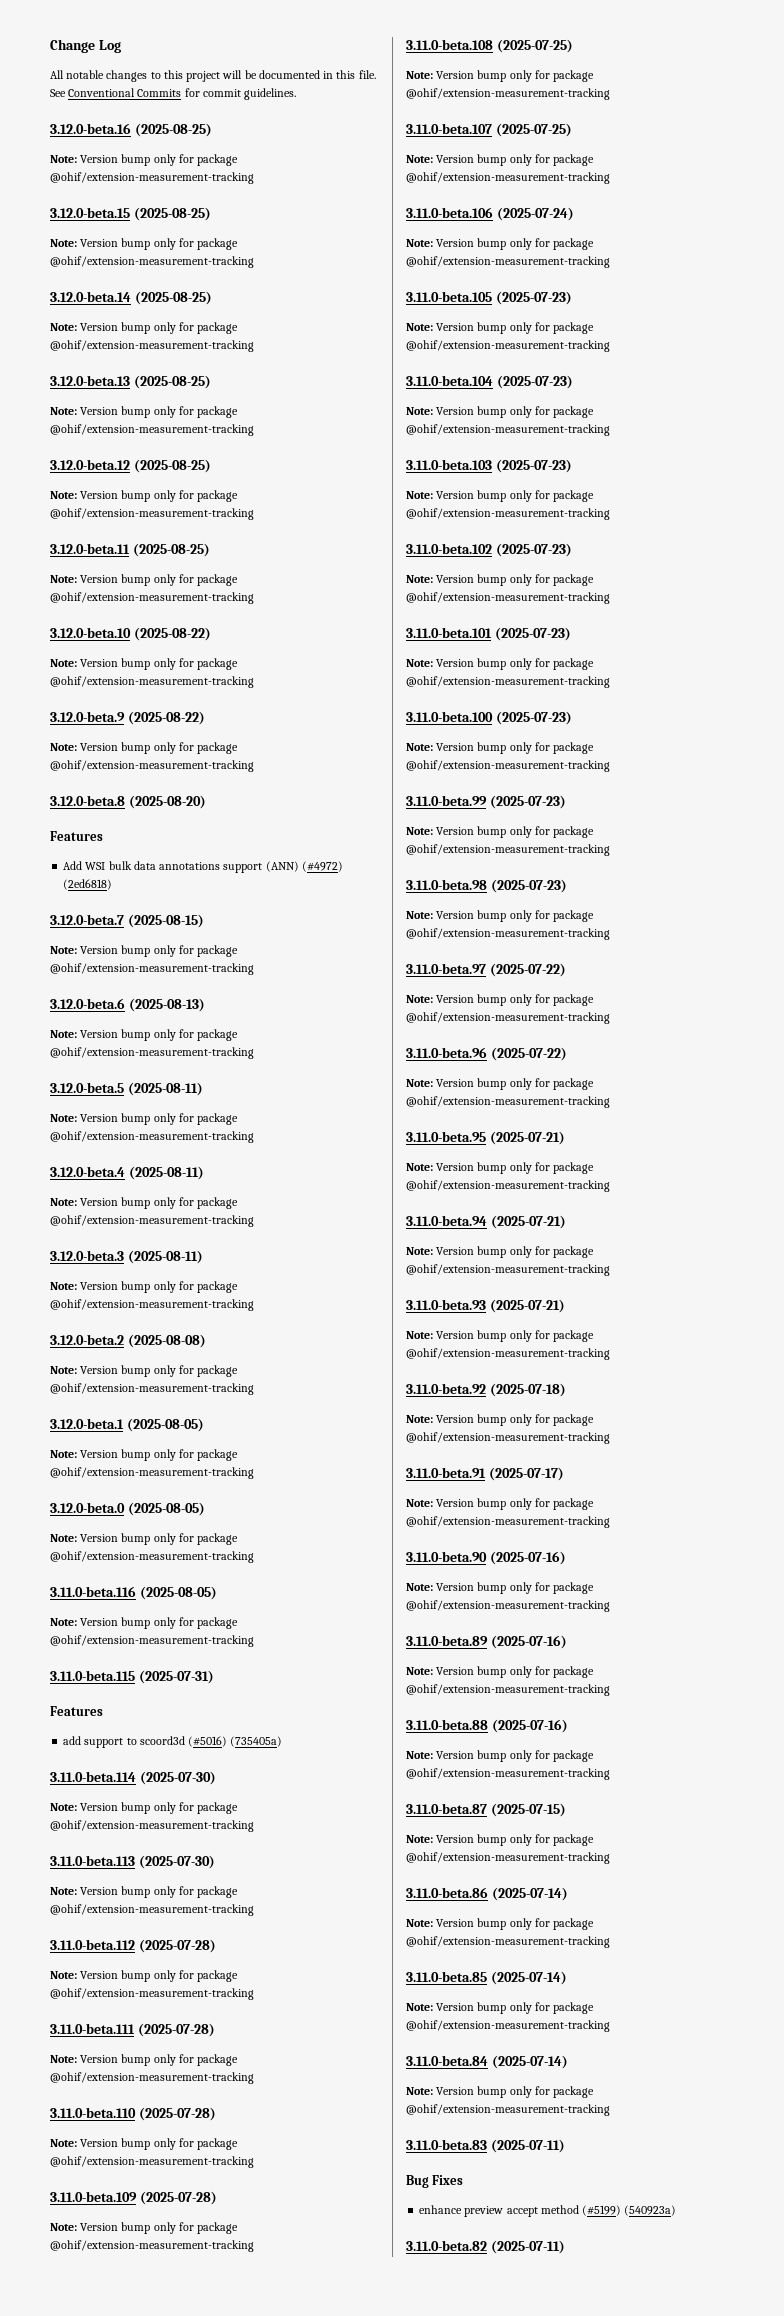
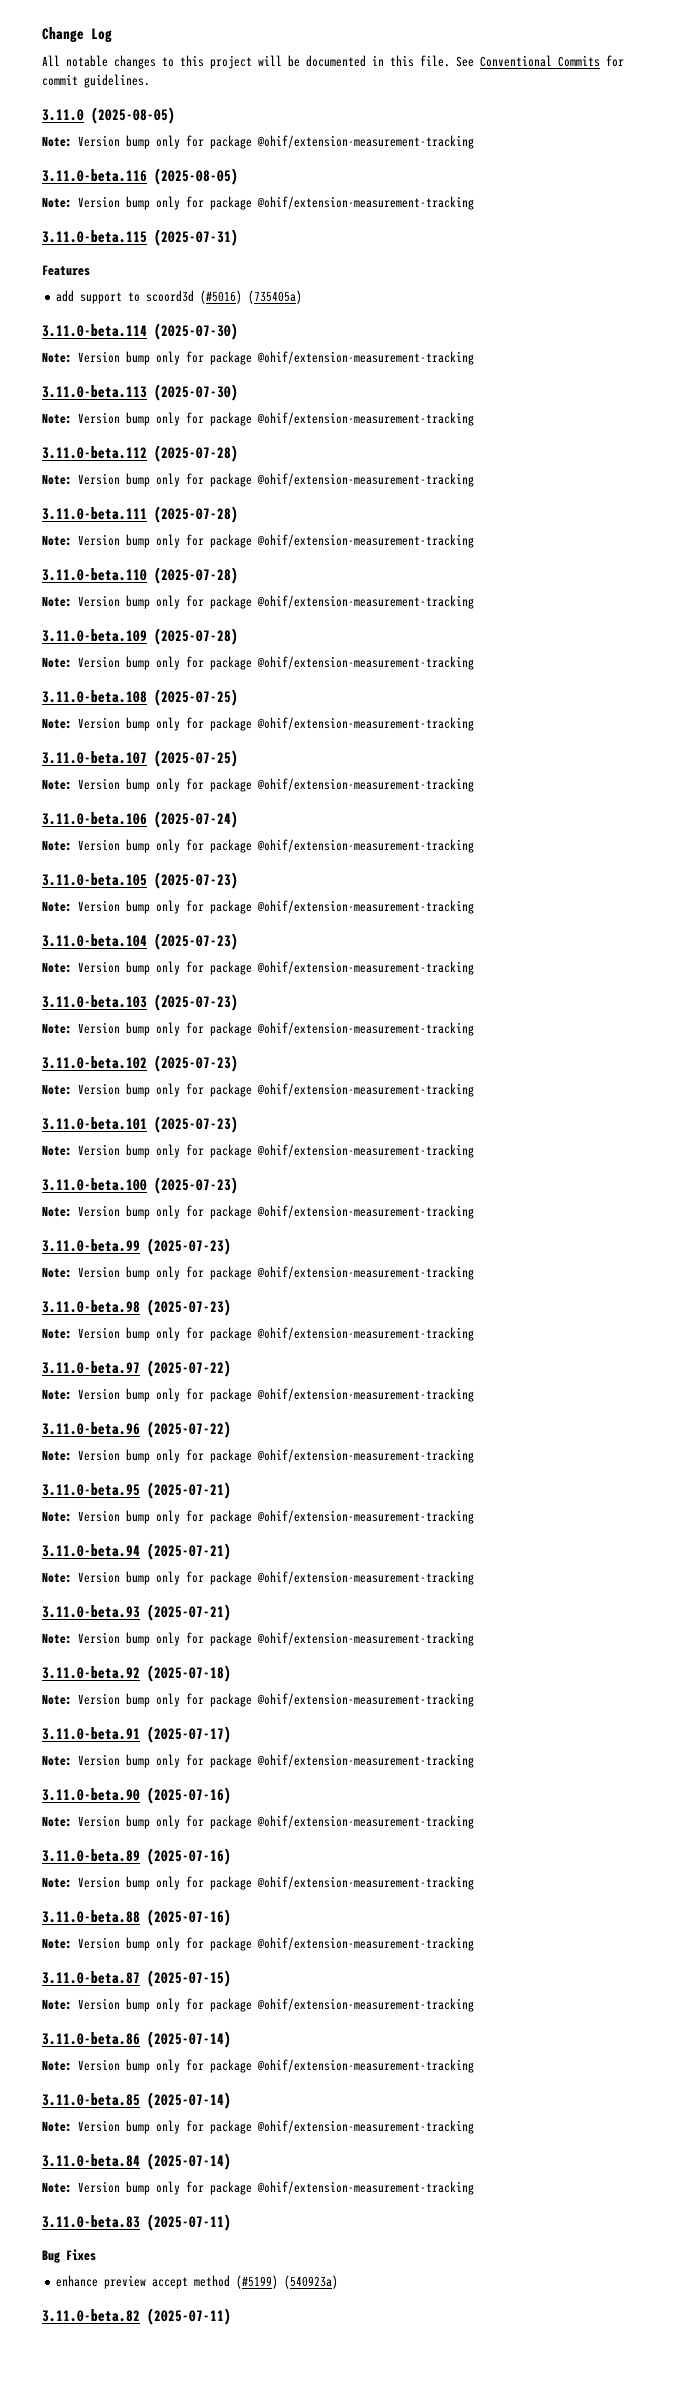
- 3.12.0-beta.16 (2025-08-25)
- Note: Version bump only for package @ohif/extension-measurement-tracking
- 3.12.0-beta.15 (2025-08-25)
- Note: Version bump only for package @ohif/extension-measurement-tracking
- 3.12.0-beta.14 (2025-08-25)
- Note: Version bump only for package @ohif/extension-measurement-tracking
- 3.12.0-beta.13 (2025-08-25)
- Note: Version bump only for package @ohif/extension-measurement-tracking
- 3.12.0-beta.12 (2025-08-25)
- Note: Version bump only for package @ohif/extension-measurement-tracking
- 3.12.0-beta.11 (2025-08-25)
- Note: Version bump only for package @ohif/extension-measurement-tracking
- 3.12.0-beta.10 (2025-08-22)
- Note: Version bump only for package @ohif/extension-measurement-tracking
- 3.12.0-beta.9 (2025-08-22)
- Note: Version bump only for package @ohif/extension-measurement-tracking
- 3.12.0-beta.8 (2025-08-20)
- Features
- Add WSI bulk data annotations support (ANN) (#4972) (2ed6818)
- 3.12.0-beta.7 (2025-08-15)
- Note: Version bump only for package @ohif/extension-measurement-tracking
- 3.12.0-beta.6 (2025-08-13)
- Note: Version bump only for package @ohif/extension-measurement-tracking
- 3.12.0-beta.5 (2025-08-11)
- Note: Version bump only for package @ohif/extension-measurement-tracking
- 3.12.0-beta.4 (2025-08-11)
- Note: Version bump only for package @ohif/extension-measurement-tracking
- 3.12.0-beta.3 (2025-08-11)
- Note: Version bump only for package @ohif/extension-measurement-tracking
- 3.12.0-beta.2 (2025-08-08)
- Note: Version bump only for package @ohif/extension-measurement-tracking
- 3.12.0-beta.1 (2025-08-05)
- Note: Version bump only for package @ohif/extension-measurement-tracking
- 3.12.0-beta.0 (2025-08-05)
+ 3.11.0 (2025-08-05)

